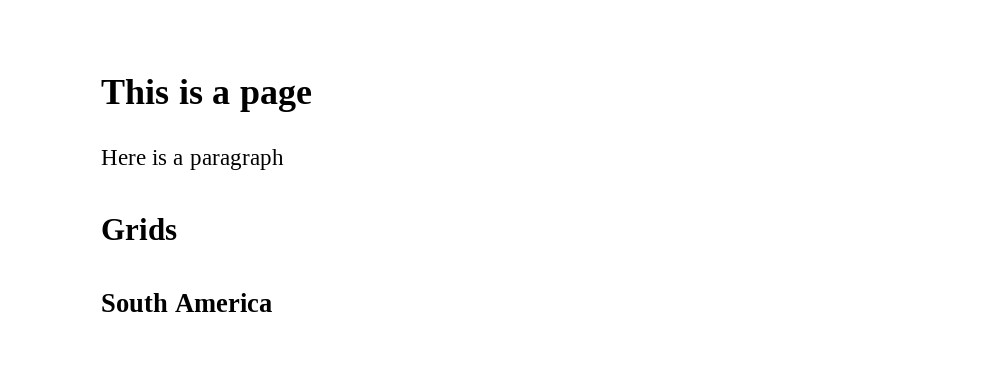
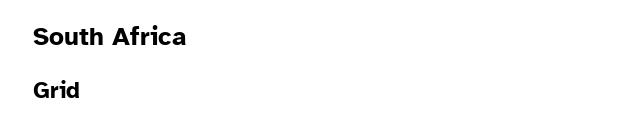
- This is a page
- Here is a paragraph
- Grids
- South America
+ South Africa
+ Grid

